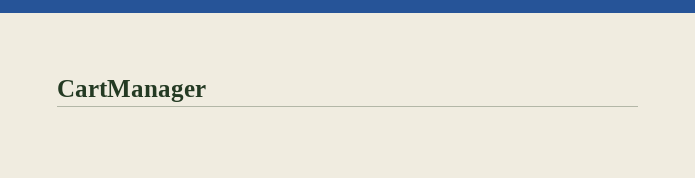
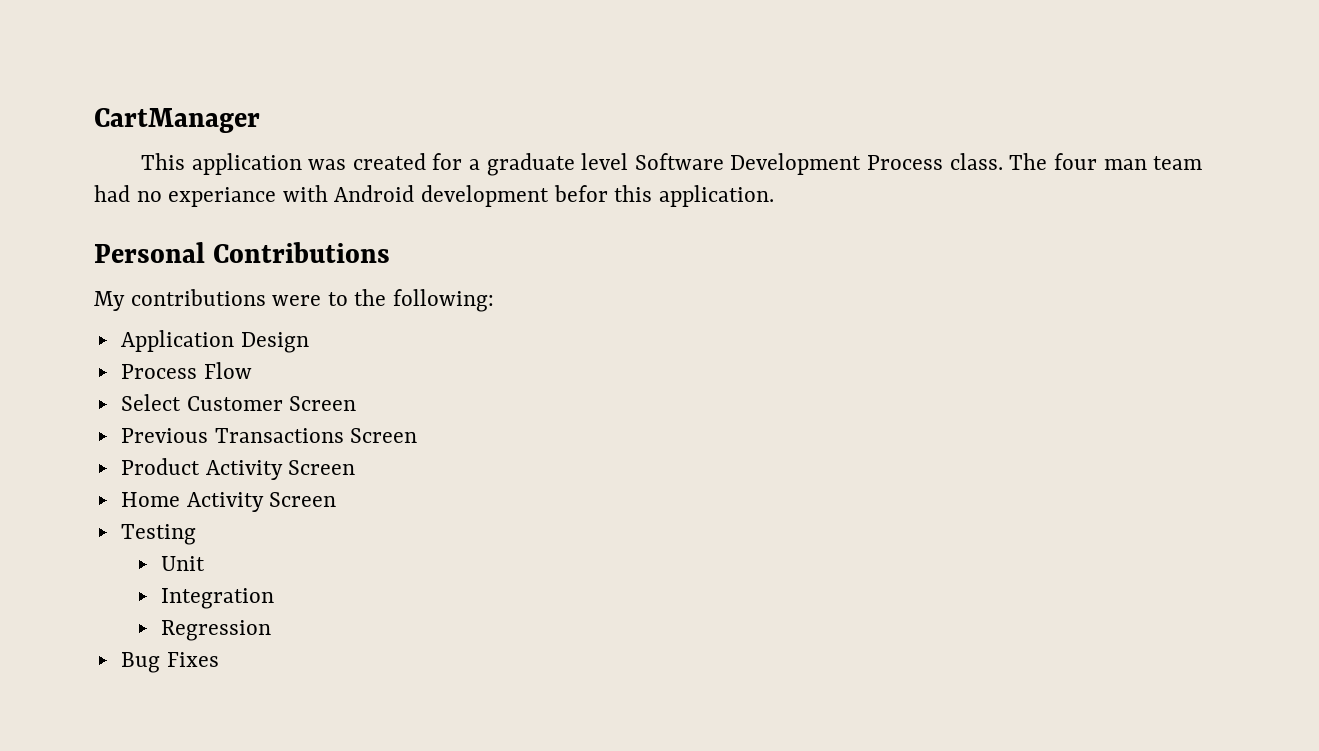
+ This application was created for a graduate level Software Development Process class. The four man team had no experiance with Android development befor this application.
+ Personal Contributions
+ My contributions were to the following:
+ Application Design
+ Process Flow
+ Select Customer Screen
+ Previous Transactions Screen
+ Product Activity Screen
+ Home Activity Screen
+ Testing
+ Unit
+ Integration
+ Regression
+ Bug Fixes

